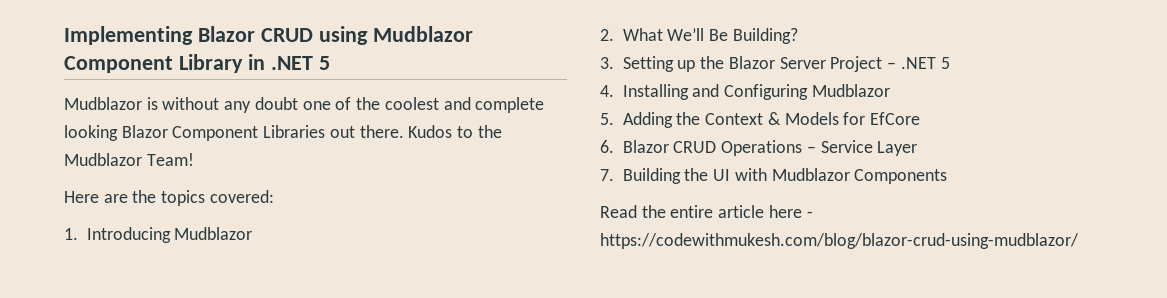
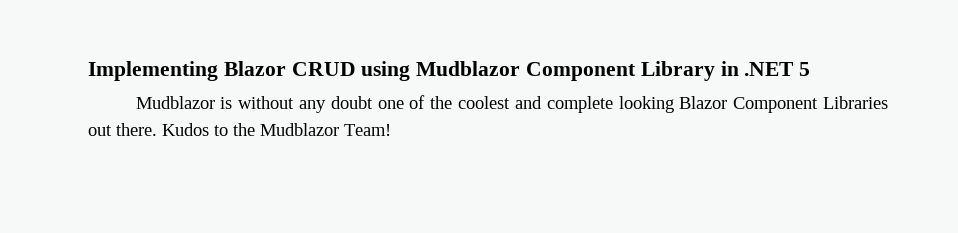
- Here are the topics covered:
- 1. Introducing Mudblazor
- 2. What We’ll Be Building?
- 3. Setting up the Blazor Server Project – .NET 5
- 4. Installing and Configuring Mudblazor
- 5. Adding the Context & Models for EfCore
- 6. Blazor CRUD Operations – Service Layer
- 7. Building the UI with Mudblazor Components
- Read the entire article here - https://codewithmukesh.com/blog/blazor-crud-using-mudblazor/

